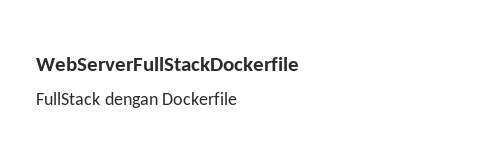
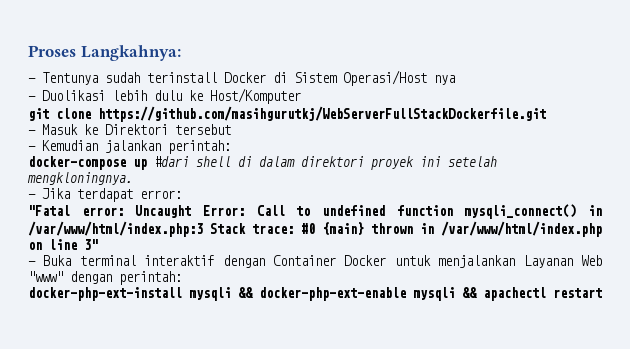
- WebServerFullStackDockerfile
- FullStack dengan Dockerfile
+ Proses Langkahnya:
+ - Tentunya sudah terinstall Docker di Sistem Operasi/Host nya
+ - Duolikasi lebih dulu ke Host/Komputer
+ git clone https://github.com/masihgurutkj/WebServerFullStackDockerfile.git
+ - Masuk ke Direktori tersebut
+ - Kemudian jalankan perintah:
+ docker-compose up #dari shell di dalam direktori proyek ini setelah mengkloningnya.
+ - Jika terdapat error:
+ "Fatal error: Uncaught Error: Call to undefined function mysqli_connect() in /var/www/html/index.php:3 Stack trace: #0 {main} thrown in /var/www/html/index.php on line 3"
+ - Buka terminal interaktif dengan Container Docker untuk menjalankan Layanan Web "www" dengan perintah:
+ docker-php-ext-install mysqli && docker-php-ext-enable mysqli && apachectl restart

